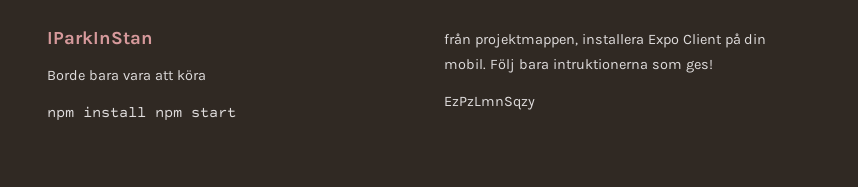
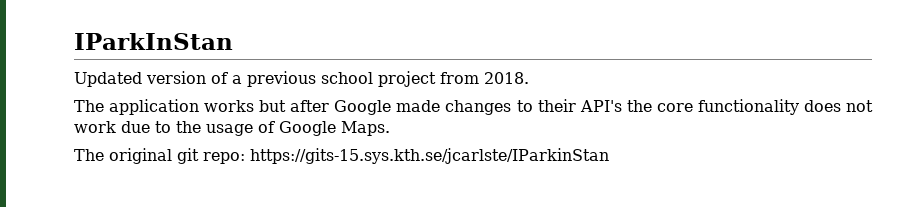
- Borde bara vara att köra
- npm install npm start
- från projektmappen, installera Expo Client på din mobil. Följ bara intruktionerna som ges!
- EzPzLmnSqzy
+ Updated version of a previous school project from 2018.
+ The application works but after Google made changes to their API's the core functionality does not work due to the usage of Google Maps.
+ The original git repo: https://gits-15.sys.kth.se/jcarlste/IParkinStan

